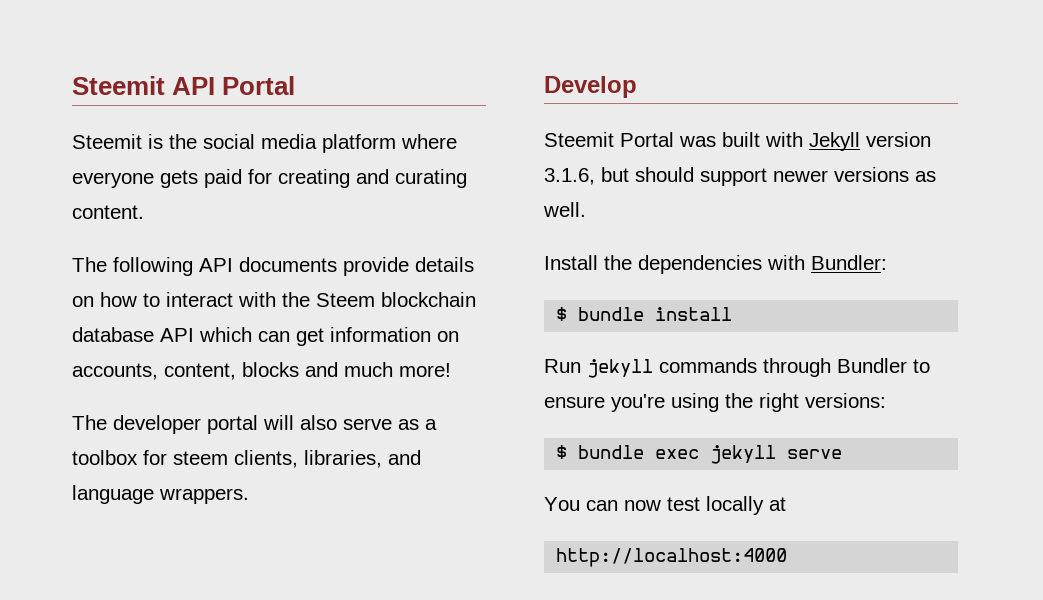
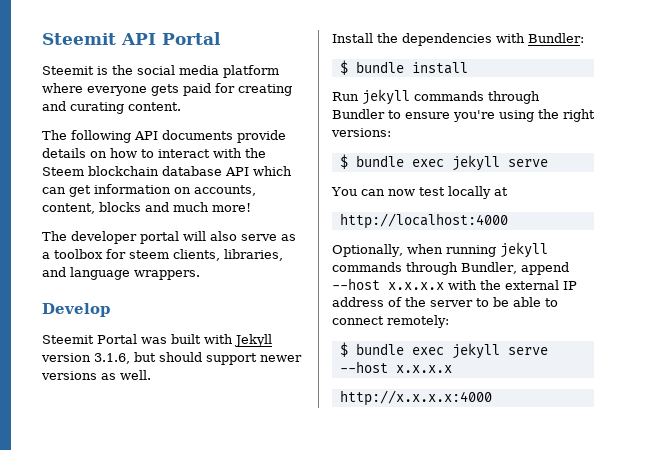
+ Optionally, when running jekyll commands through Bundler, append --host x.x.x.x with the external IP address of the server to be able to connect remotely:
+ $ bundle exec jekyll serve --host x.x.x.x
+ http://x.x.x.x:4000

